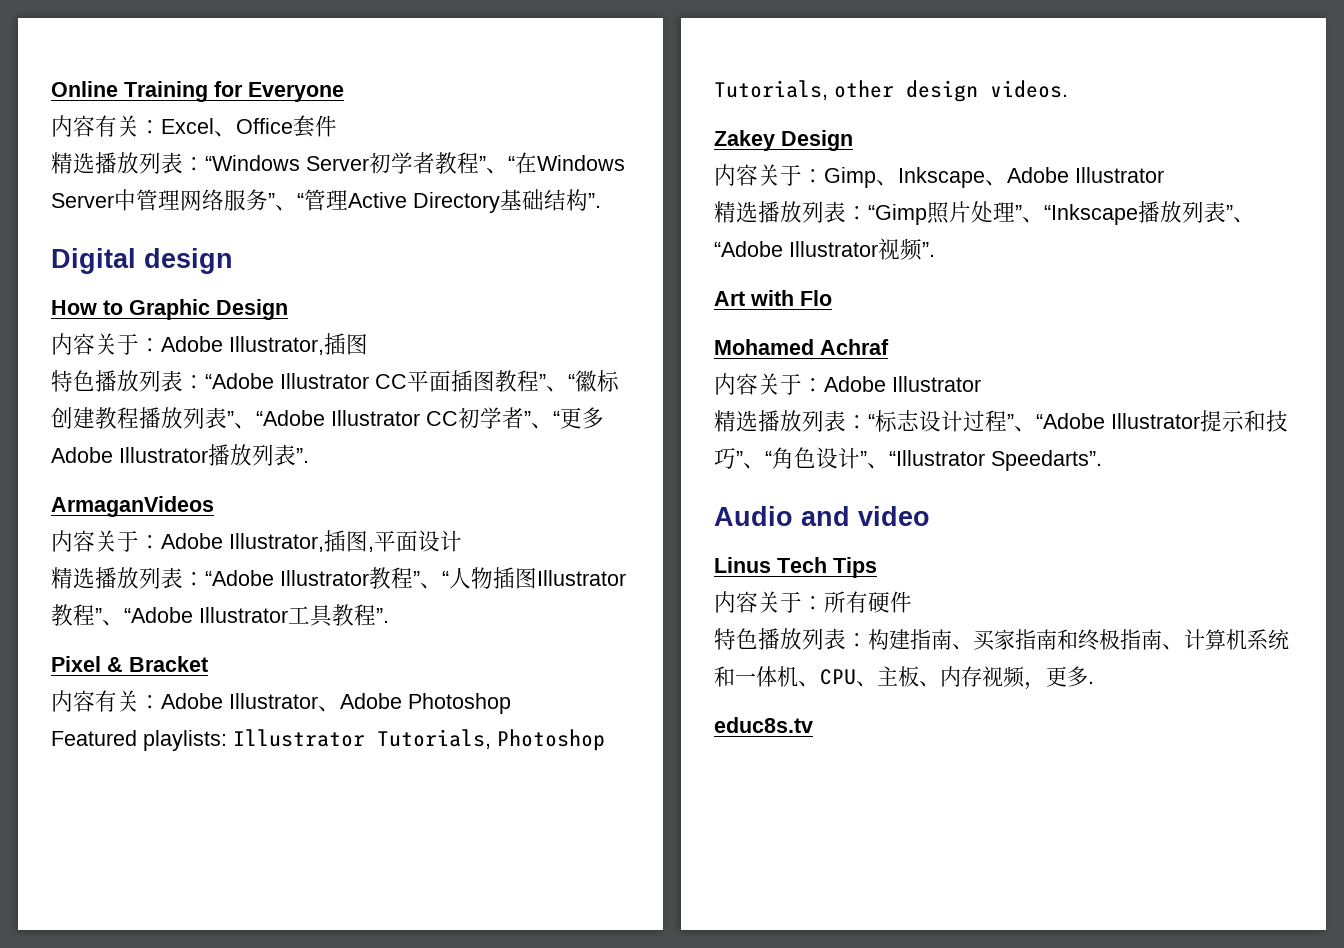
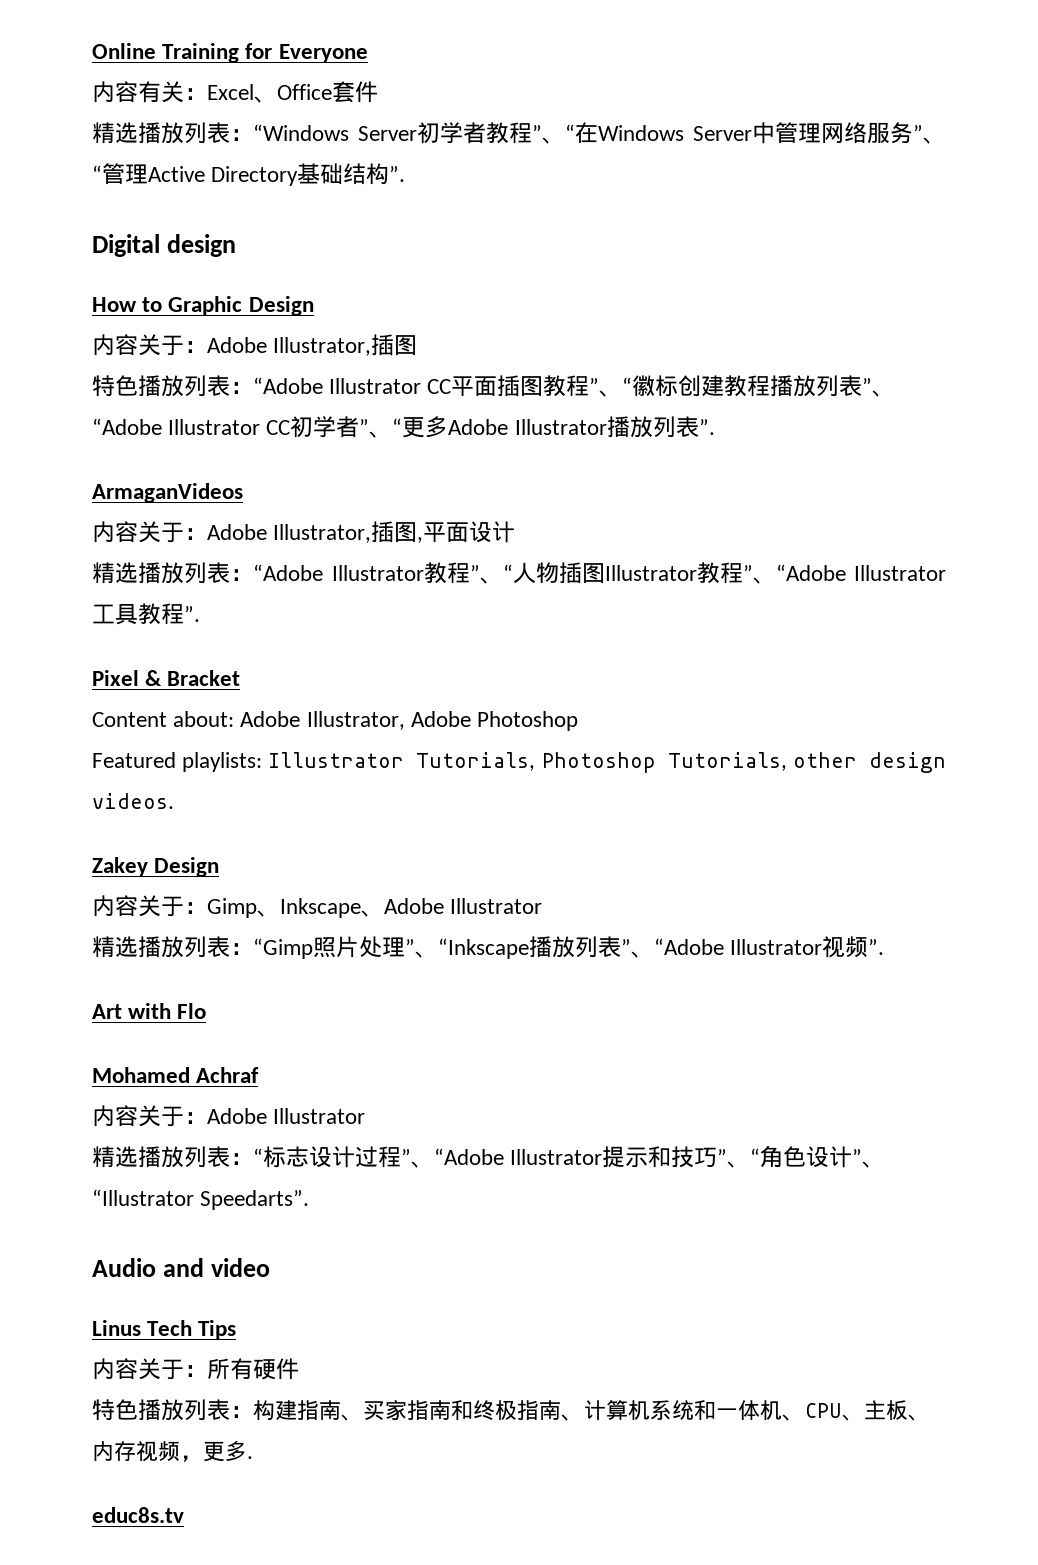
- 内容有关：Adobe Illustrator、Adobe Photoshop
+ Content about: Adobe Illustrator, Adobe Photoshop

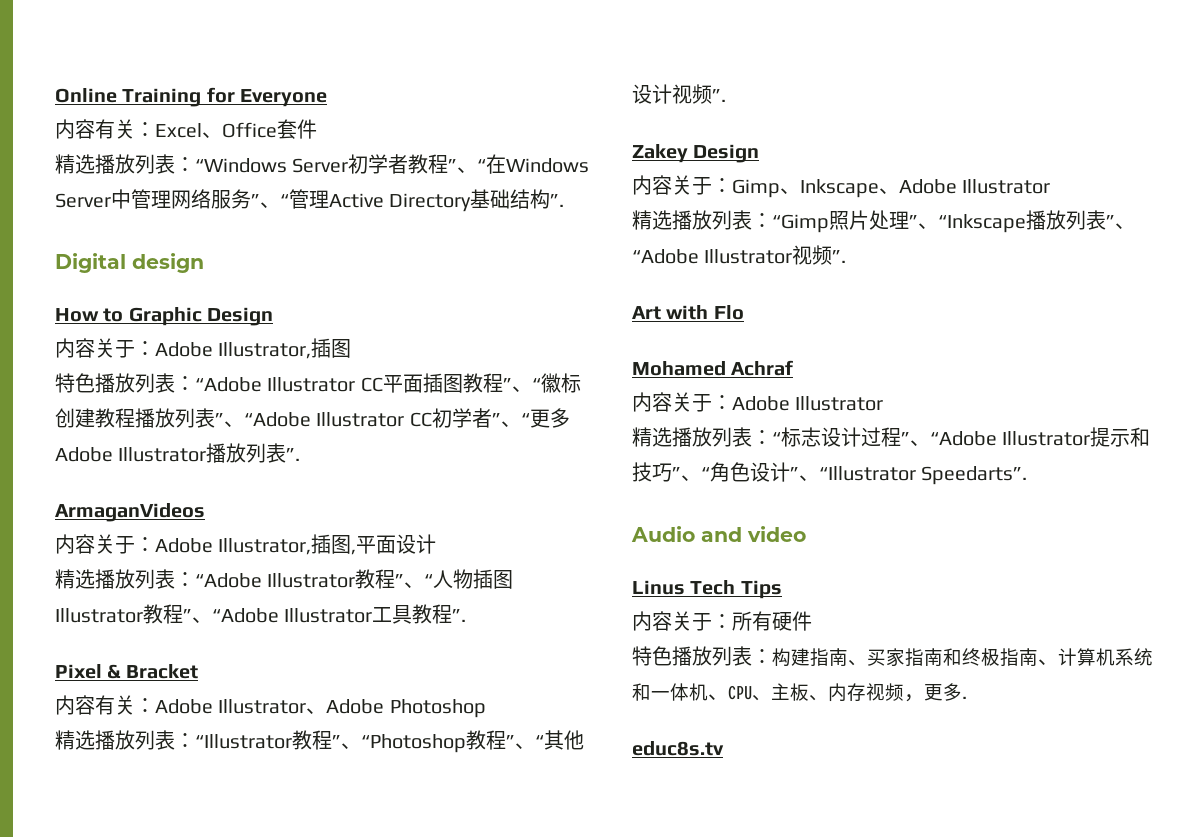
- Content about: Adobe Illustrator, Adobe Photoshop
- Featured playlists: Illustrator Tutorials, Photoshop Tutorials, other design videos.
+ 内容有关：Adobe Illustrator、Adobe Photoshop
+ 精选播放列表：“Illustrator教程”、“Photoshop教程”、“其他设计视频”.

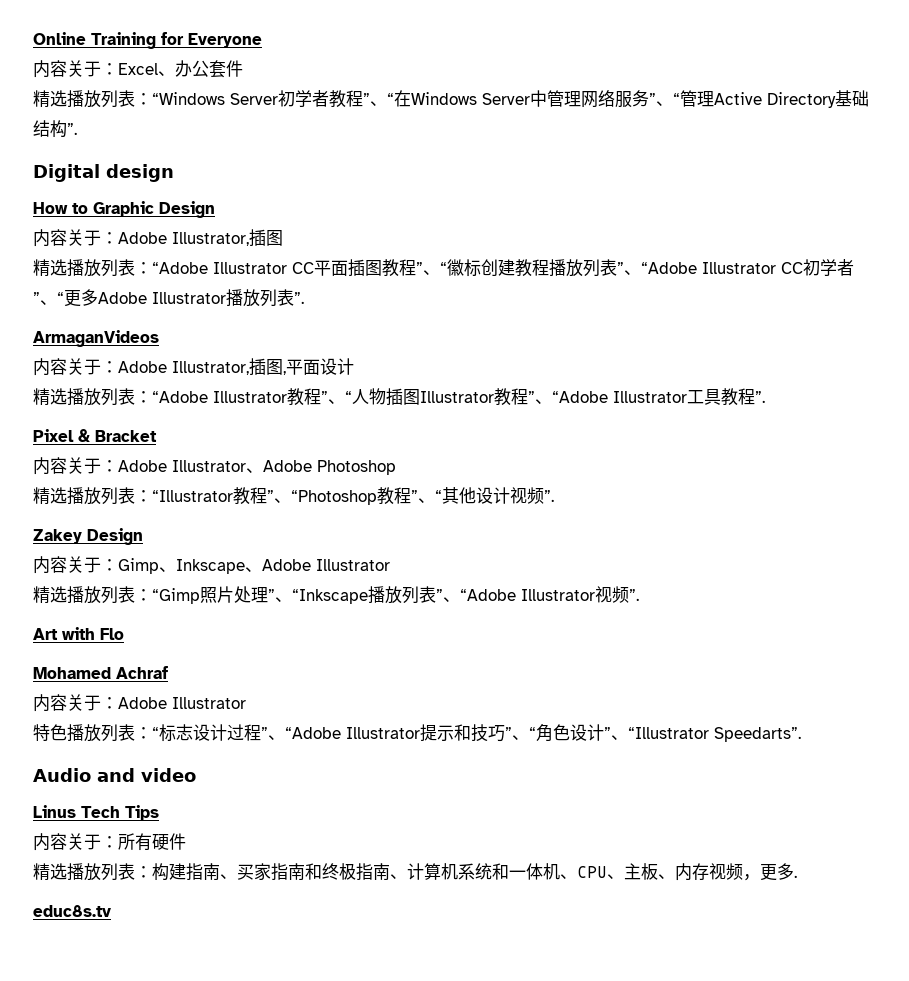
- 内容有关：Excel、Office套件
+ 内容关于：Excel、办公套件
- 特色播放列表：“Adobe Illustrator CC平面插图教程”、“徽标创建教程播放列表”、“Adobe Illustrator CC初学者”、“更多Adobe Illustrator播放列表”.
+ 精选播放列表：“Adobe Illustrator CC平面插图教程”、“徽标创建教程播放列表”、“Adobe Illustrator CC初学者”、“更多Adobe Illustrator播放列表”.
- 内容有关：Adobe Illustrator、Adobe Photoshop
+ 内容关于：Adobe Illustrator、Adobe Photoshop
- 精选播放列表：“标志设计过程”、“Adobe Illustrator提示和技巧”、“角色设计”、“Illustrator Speedarts”.
+ 特色播放列表：“标志设计过程”、“Adobe Illustrator提示和技巧”、“角色设计”、“Illustrator Speedarts”.
- 特色播放列表：构建指南、买家指南和终极指南、计算机系统和一体机、CPU、主板、内存视频，更多.
+ 精选播放列表：构建指南、买家指南和终极指南、计算机系统和一体机、CPU、主板、内存视频，更多.

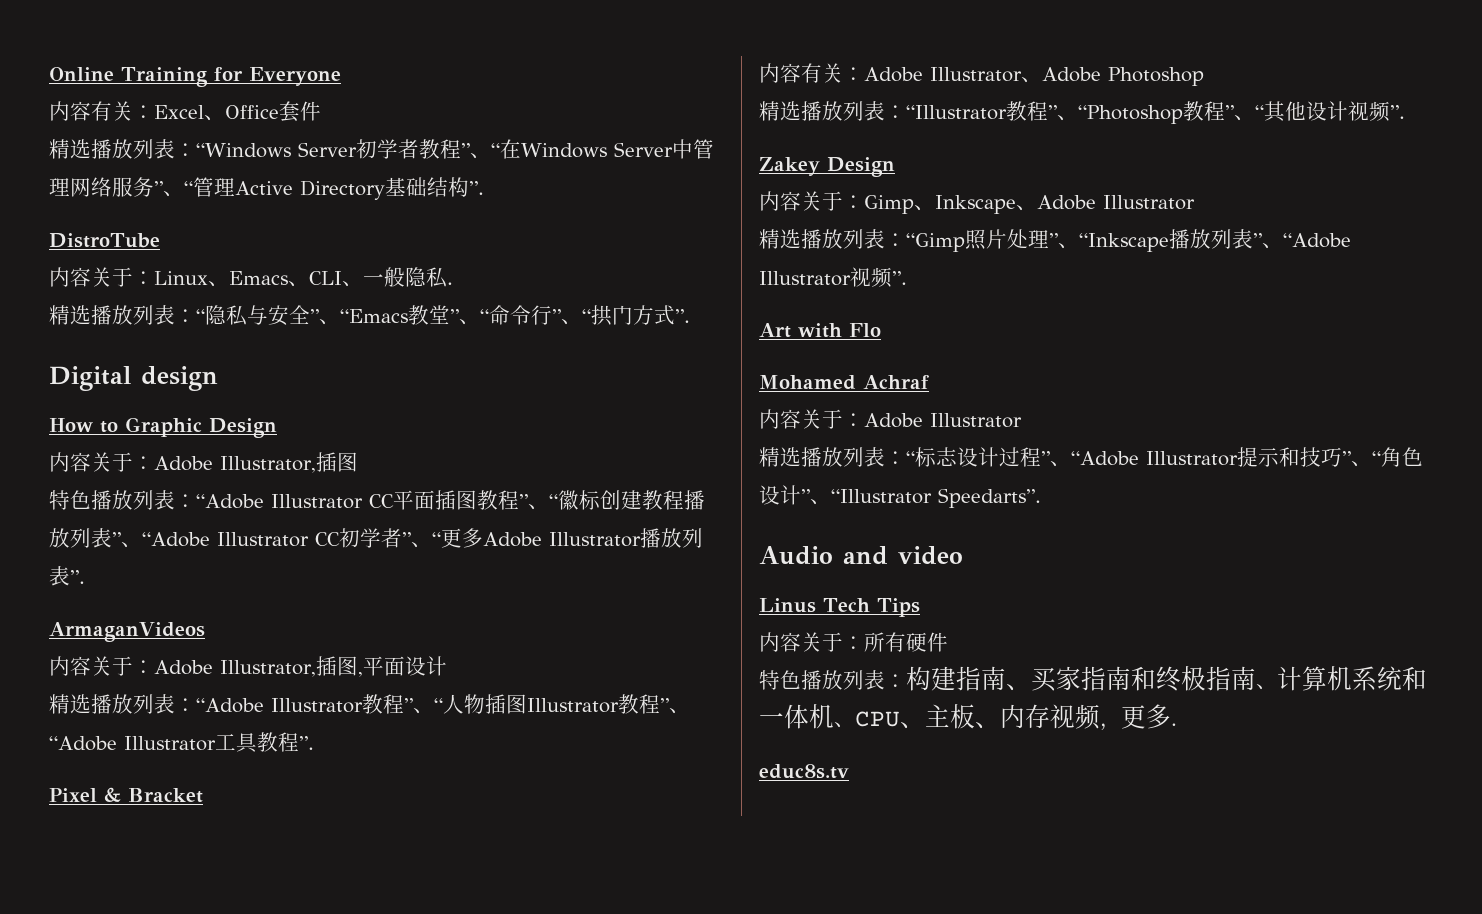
- 内容关于：Excel、办公套件
+ 内容有关：Excel、Office套件
+ DistroTube
+ 内容关于：Linux、Emacs、CLI、一般隐私.
+ 精选播放列表：“隐私与安全”、“Emacs教堂”、“命令行”、“拱门方式”.
- 精选播放列表：“Adobe Illustrator CC平面插图教程”、“徽标创建教程播放列表”、“Adobe Illustrator CC初学者”、“更多Adobe Illustrator播放列表”.
+ 特色播放列表：“Adobe Illustrator CC平面插图教程”、“徽标创建教程播放列表”、“Adobe Illustrator CC初学者”、“更多Adobe Illustrator播放列表”.
- 内容关于：Adobe Illustrator、Adobe Photoshop
+ 内容有关：Adobe Illustrator、Adobe Photoshop
- 特色播放列表：“标志设计过程”、“Adobe Illustrator提示和技巧”、“角色设计”、“Illustrator Speedarts”.
+ 精选播放列表：“标志设计过程”、“Adobe Illustrator提示和技巧”、“角色设计”、“Illustrator Speedarts”.
- 精选播放列表：构建指南、买家指南和终极指南、计算机系统和一体机、CPU、主板、内存视频，更多.
+ 特色播放列表：构建指南、买家指南和终极指南、计算机系统和一体机、CPU、主板、内存视频，更多.

